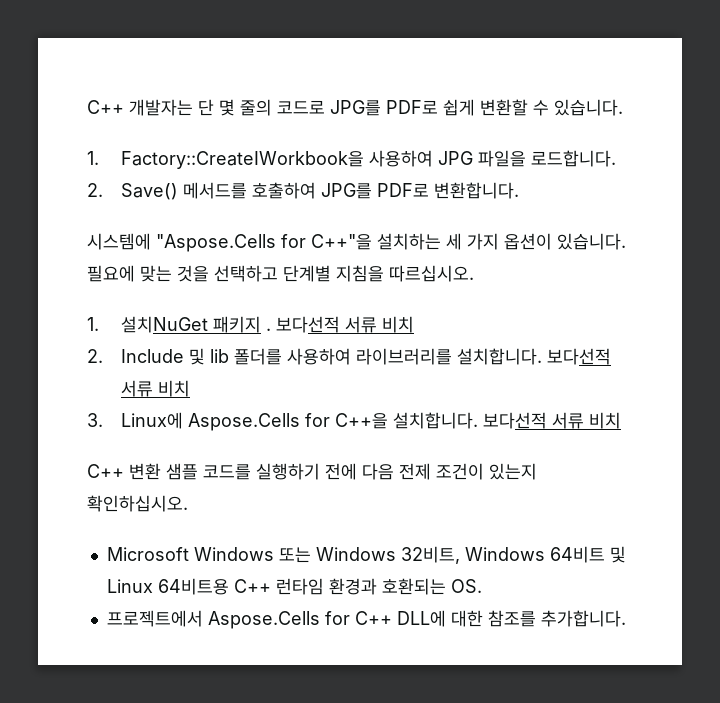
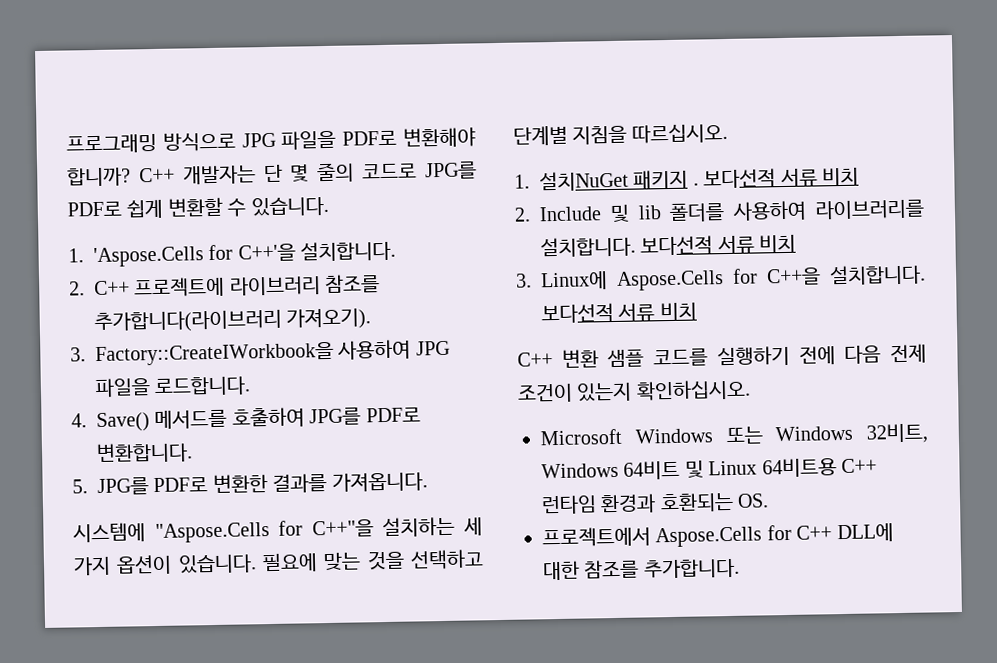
+ 프로그래밍 방식으로 JPG 파일을 PDF로 변환해야 합니까?
- 1. Factory::CreateIWorkbook을 사용하여 JPG 파일을 로드합니다.
+ 1. 'Aspose.Cells for C++'을 설치합니다.
+ 2. C++ 프로젝트에 라이브러리 참조를 추가합니다(라이브러리 가져오기).
+ 3. Factory::CreateIWorkbook을 사용하여 JPG 파일을 로드합니다.
- 2. Save() 메서드를 호출하여 JPG를 PDF로 변환합니다.
+ 4. Save() 메서드를 호출하여 JPG를 PDF로 변환합니다.
+ 5. JPG를 PDF로 변환한 결과를 가져옵니다.

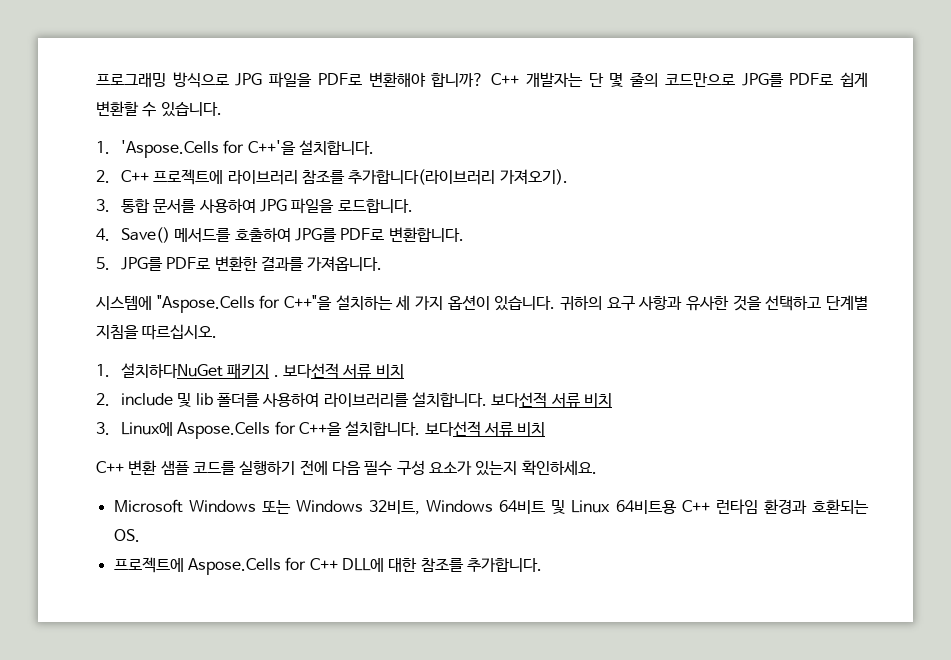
- C++ 개발자는 단 몇 줄의 코드로 JPG를 PDF로 쉽게 변환할 수 있습니다.
+ C++ 개발자는 단 몇 줄의 코드만으로 JPG를 PDF로 쉽게 변환할 수 있습니다.
- 3. Factory::CreateIWorkbook을 사용하여 JPG 파일을 로드합니다.
+ 3. 통합 문서를 사용하여 JPG 파일을 로드합니다.
- 필요에 맞는 것을 선택하고 단계별 지침을 따르십시오.
+ 귀하의 요구 사항과 유사한 것을 선택하고 단계별 지침을 따르십시오.
- 1. 설치NuGet 패키지 .
+ 1. 설치하다NuGet 패키지 .
- 2. Include 및 lib 폴더를 사용하여 라이브러리를 설치합니다.
+ 2. include 및 lib 폴더를 사용하여 라이브러리를 설치합니다.
- C++ 변환 샘플 코드를 실행하기 전에 다음 전제 조건이 있는지 확인하십시오.
+ C++ 변환 샘플 코드를 실행하기 전에 다음 필수 구성 요소가 있는지 확인하세요.
- 프로젝트에서 Aspose.Cells for C++ DLL에 대한 참조를 추가합니다.
+ 프로젝트에 Aspose.Cells for C++ DLL에 대한 참조를 추가합니다.

